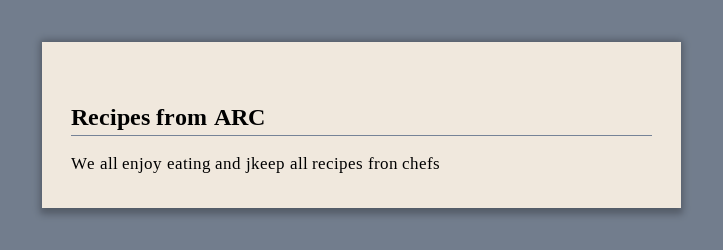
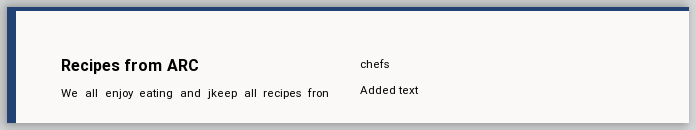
+ Added text

